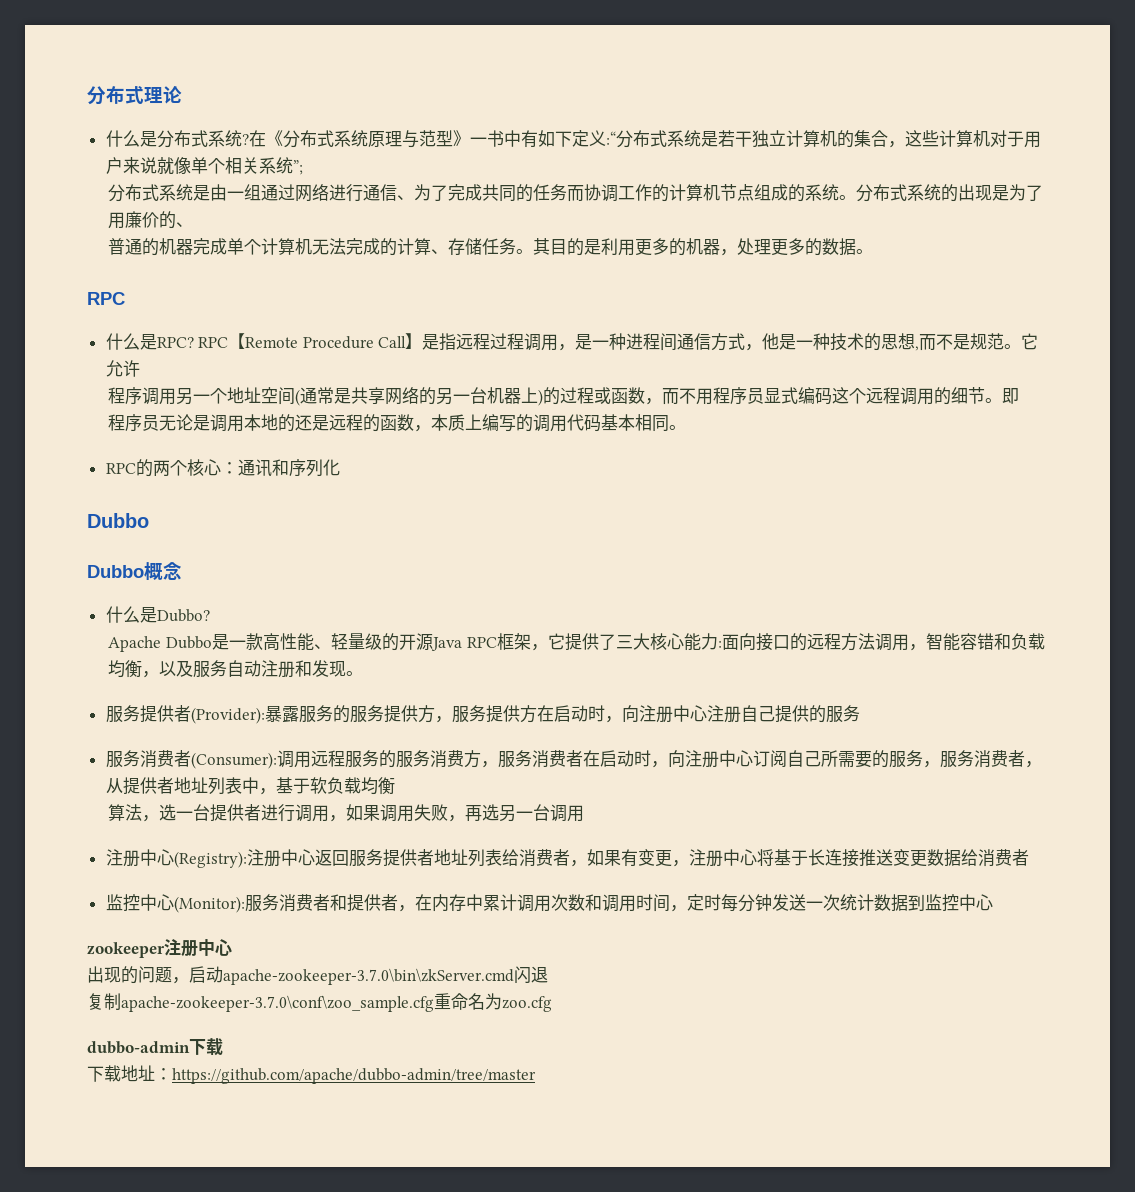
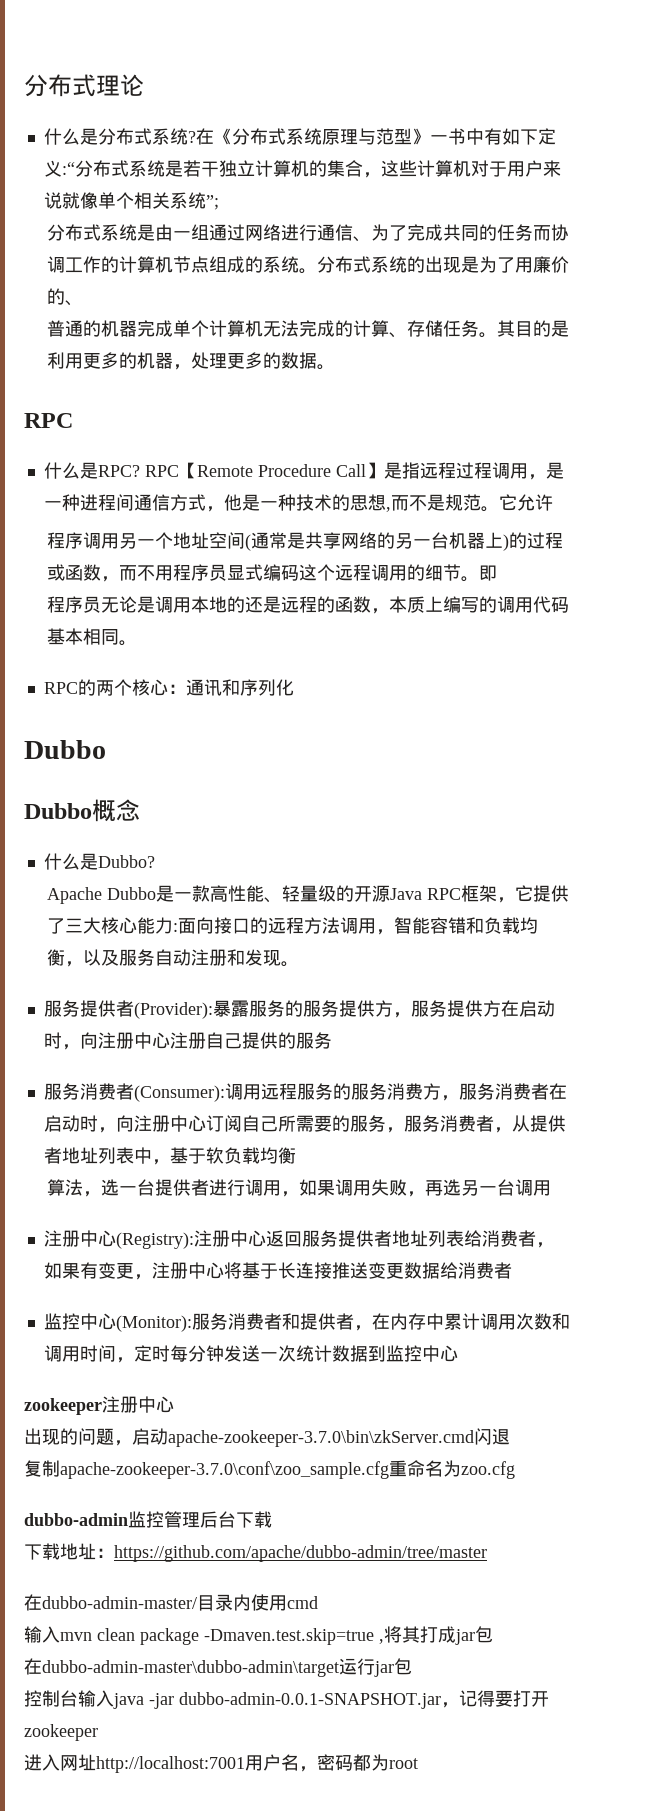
- dubbo-admin下载
+ dubbo-admin监控管理后台下载
+ 在dubbo-admin-master/目录内使用cmd
+ 输入mvn clean package -Dmaven.test.skip=true ,将其打成jar包
+ 在dubbo-admin-master\dubbo-admin\target运行jar包
+ 控制台输入java -jar dubbo-admin-0.0.1-SNAPSHOT.jar，记得要打开zookeeper
+ 进入网址http://localhost:7001用户名，密码都为root

